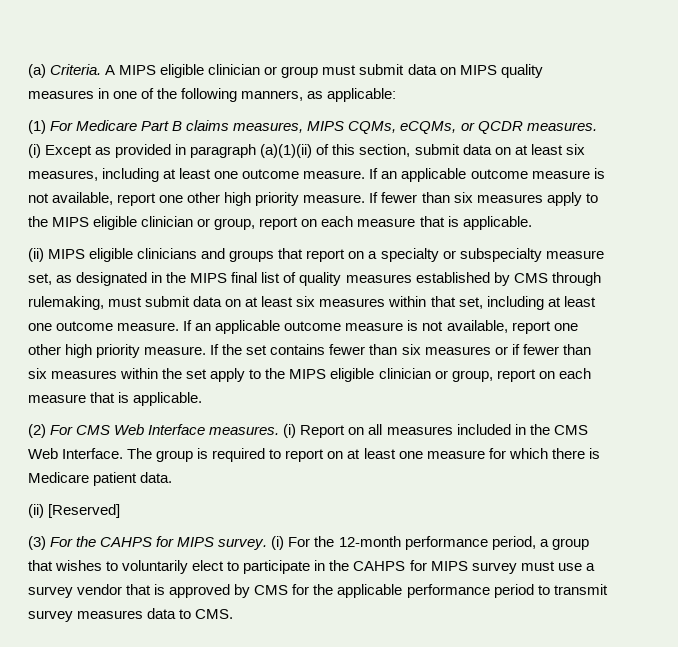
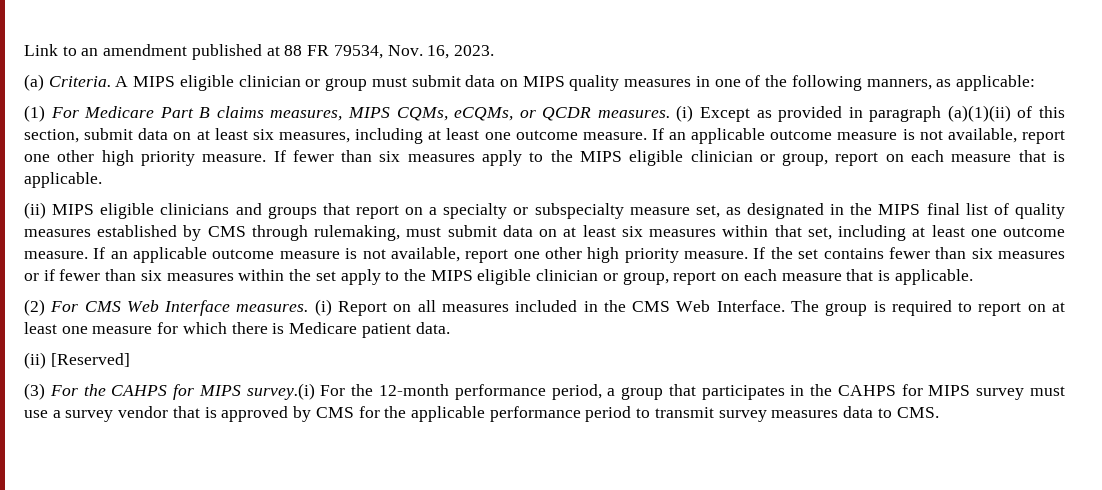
+ Link to an amendment published at 88 FR 79534, Nov. 16, 2023.
- (3) For the CAHPS for MIPS survey. (i) For the 12-month performance period, a group that wishes to voluntarily elect to participate in the CAHPS for MIPS survey must use a survey vendor that is approved by CMS for the applicable performance period to transmit survey measures data to CMS.
+ (3) For the CAHPS for MIPS survey.(i) For the 12-month performance period, a group that participates in the CAHPS for MIPS survey must use a survey vendor that is approved by CMS for the applicable performance period to transmit survey measures data to CMS.

